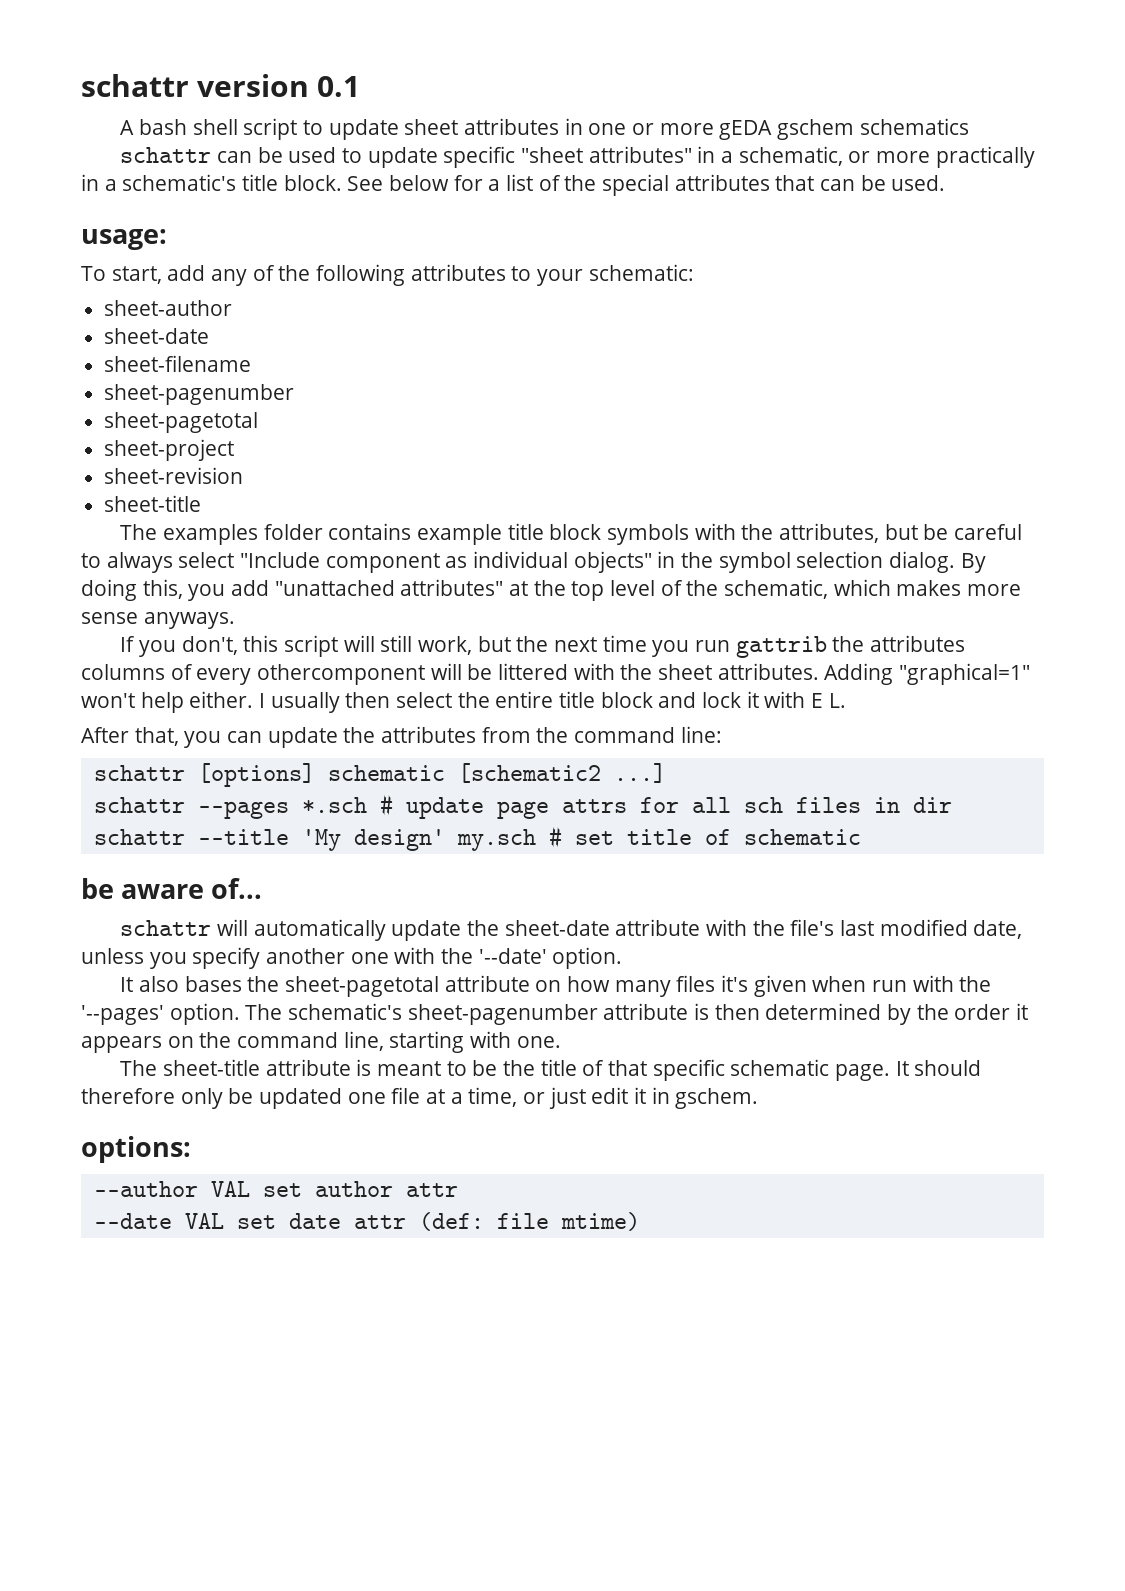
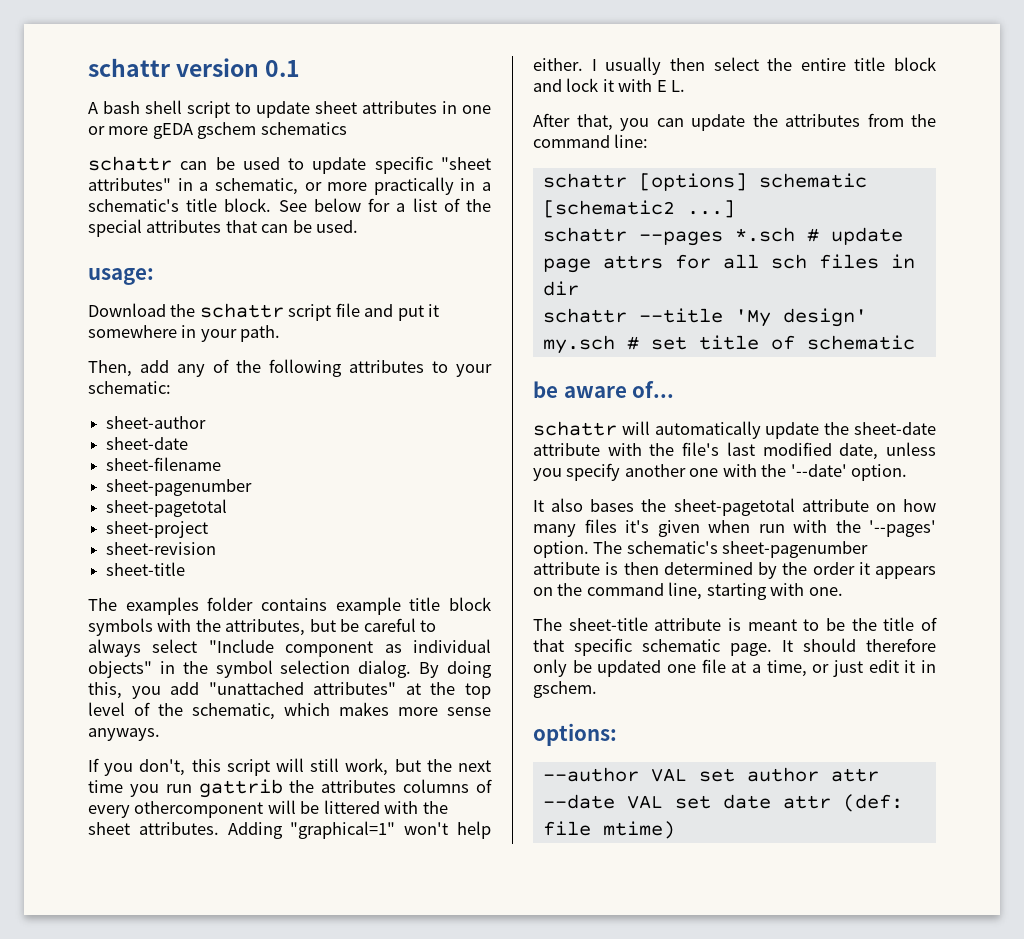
- To start, add any of the following attributes to your schematic:
+ Download the schattr script file and put it somewhere in your path.
+ Then, add any of the following attributes to your schematic:

